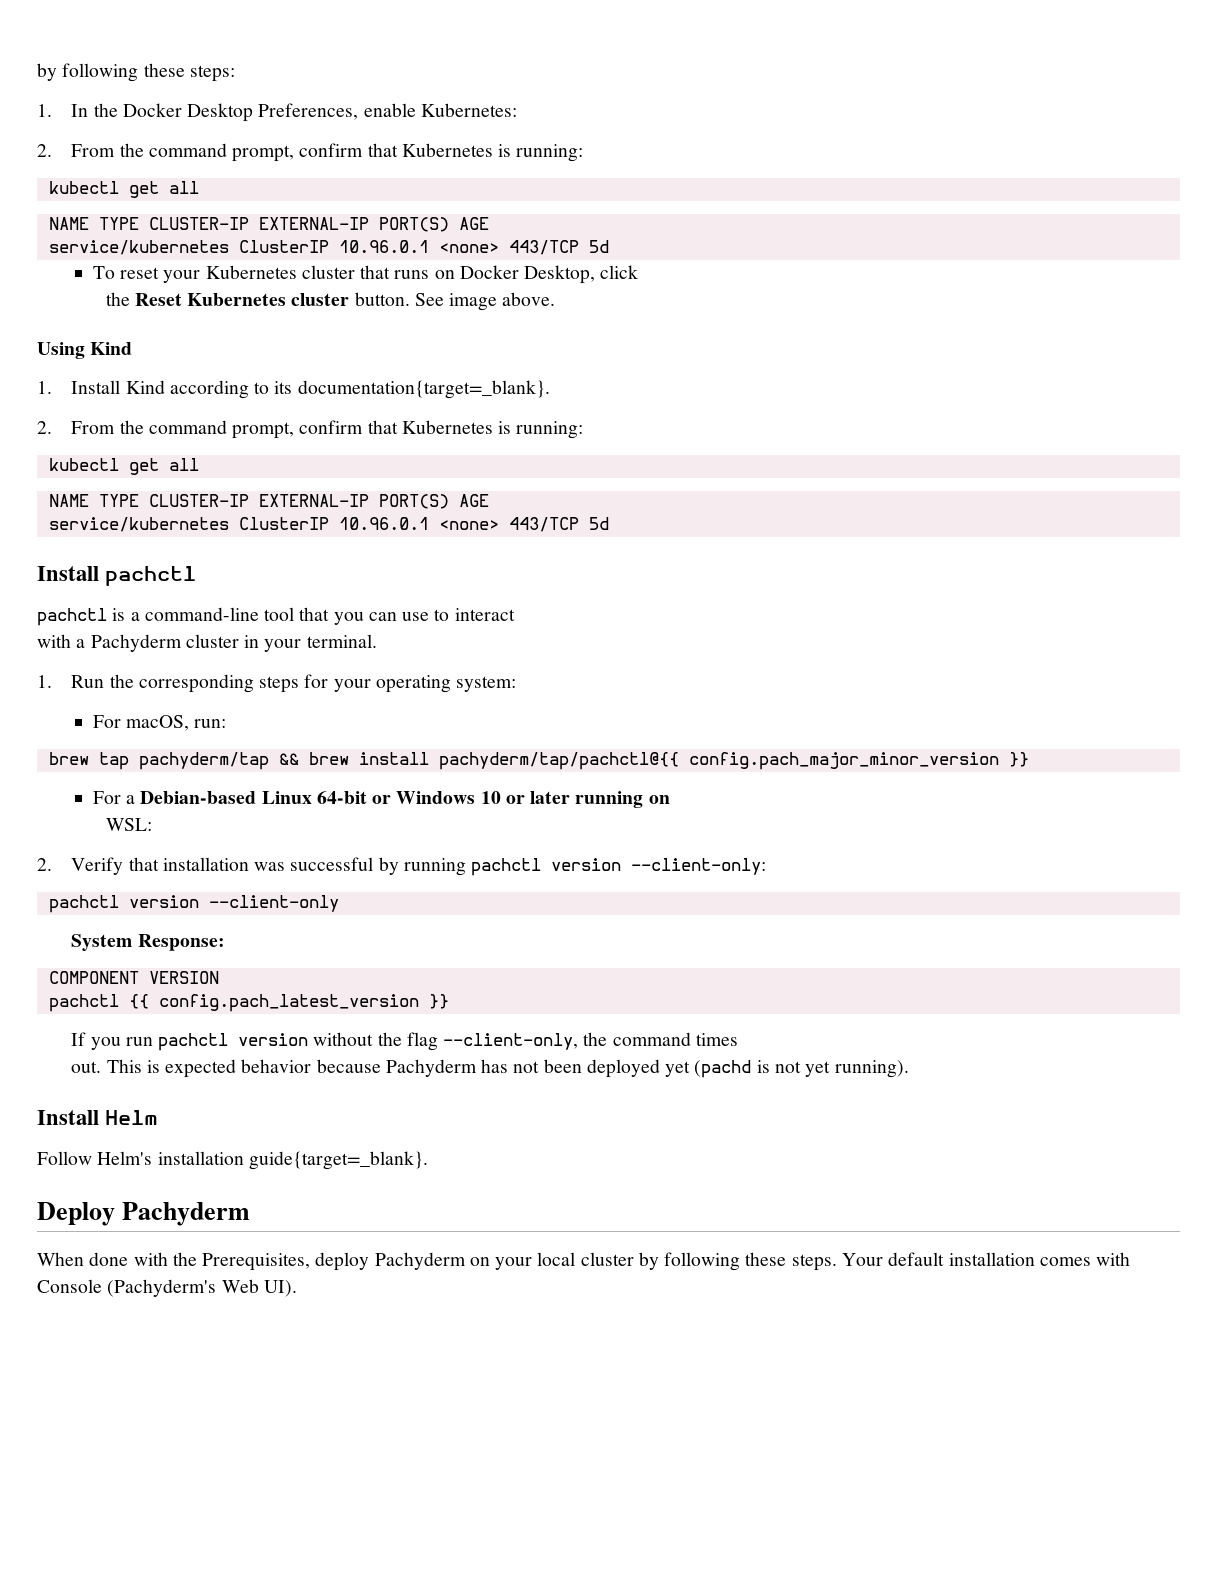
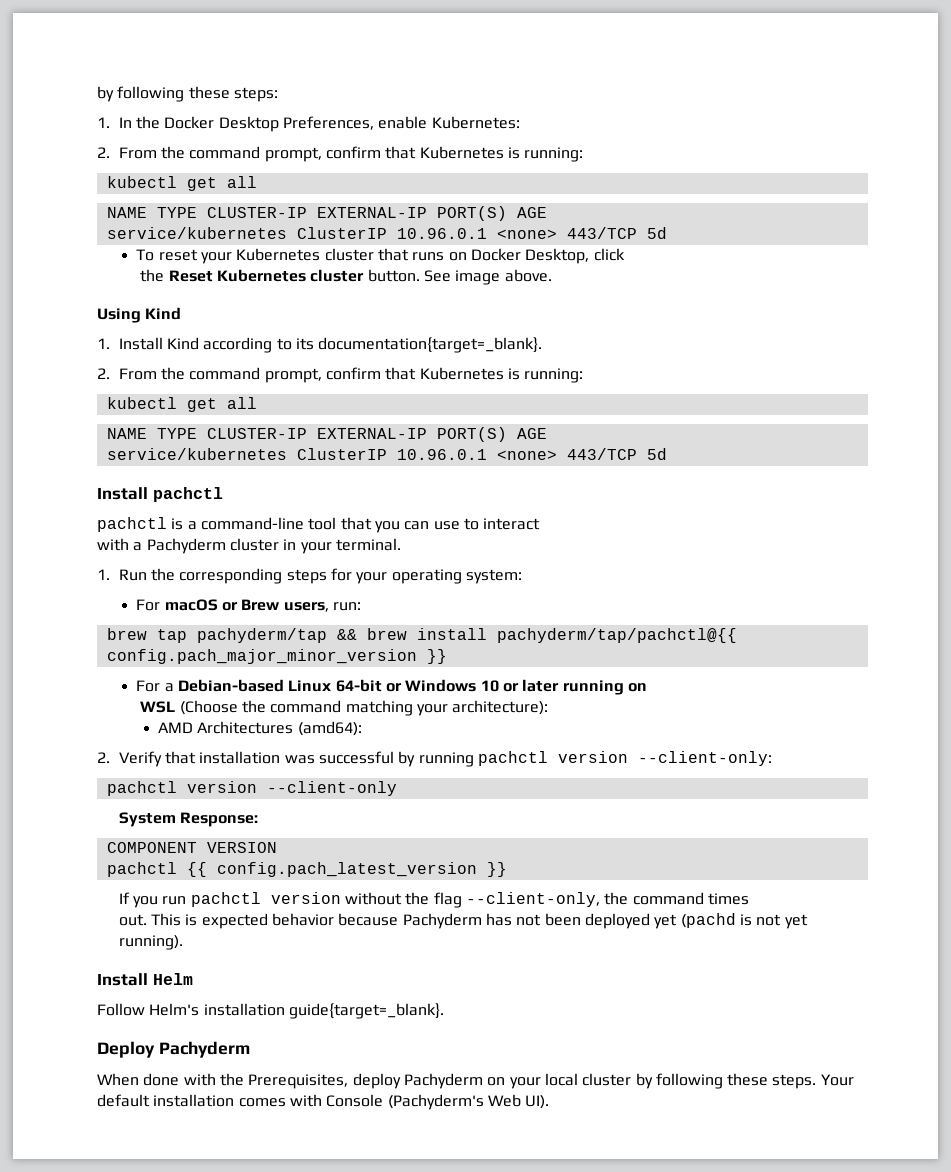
- For macOS, run:
+ For macOS or Brew users, run:
- WSL:
+ WSL (Choose the command matching your architecture):
+ AMD Architectures (amd64):

